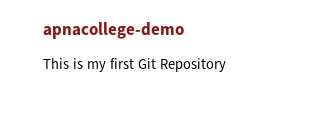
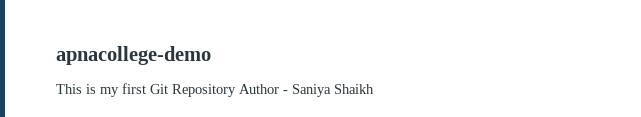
- This is my first Git Repository
+ This is my first Git Repository Author - Saniya Shaikh

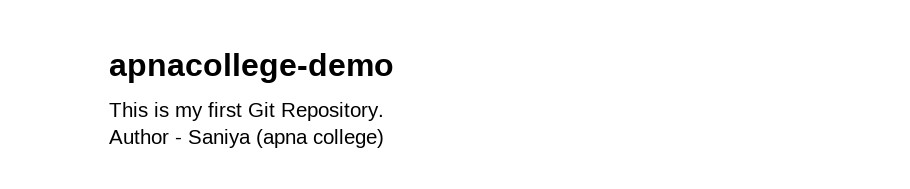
- This is my first Git Repository Author - Saniya Shaikh
+ This is my first Git Repository.
+ Author - Saniya (apna college)

